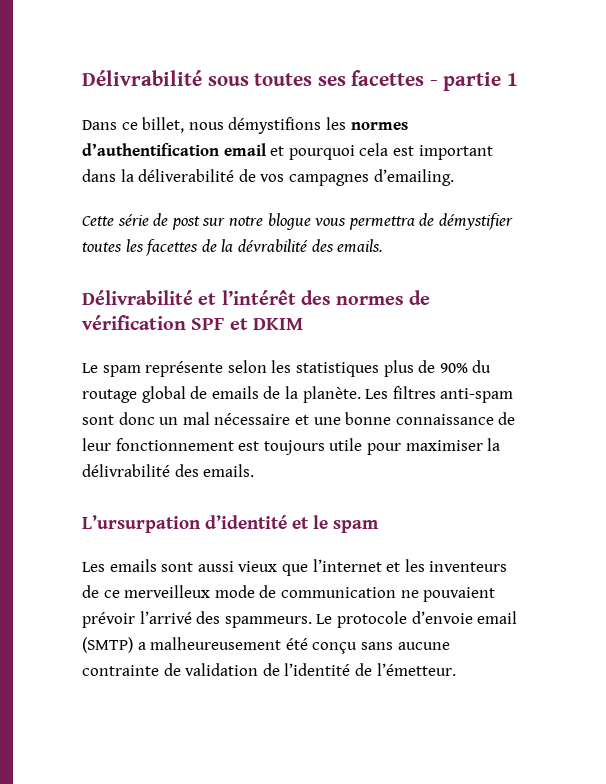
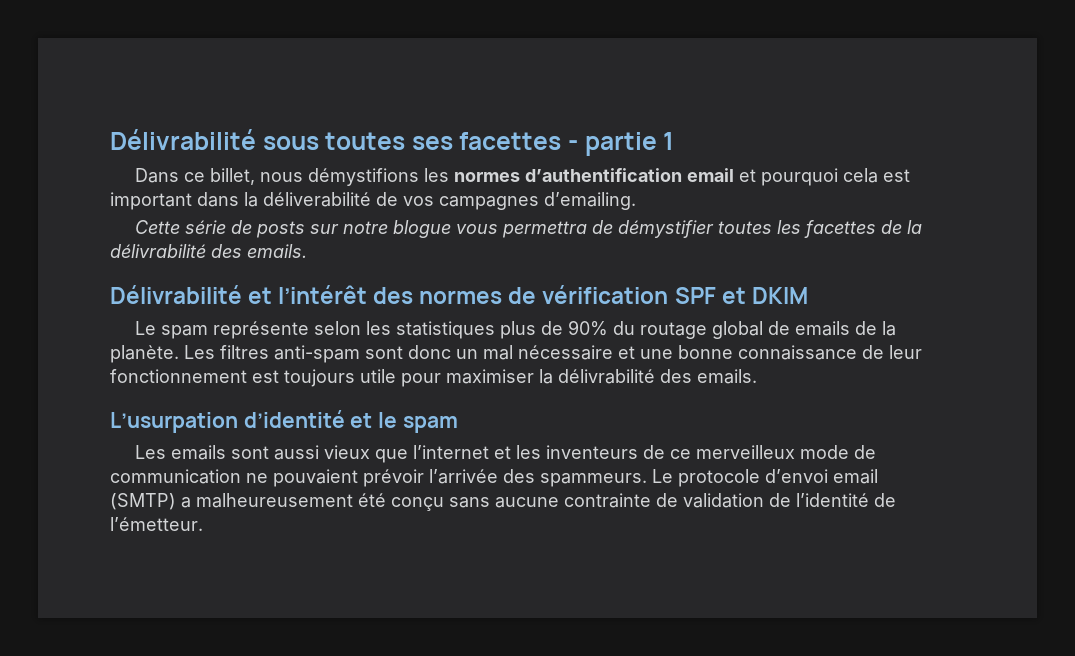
- Cette série de post sur notre blogue vous permettra de démystifier toutes les facettes de la dévrabilité des emails.
+ Cette série de posts sur notre blogue vous permettra de démystifier toutes les facettes de la délivrabilité des emails.
- L’ursurpation d’identité et le spam
+ L’usurpation d’identité et le spam
- Les emails sont aussi vieux que l’internet et les inventeurs de ce merveilleux mode de communication ne pouvaient prévoir l’arrivé des spammeurs.
+ Les emails sont aussi vieux que l’internet et les inventeurs de ce merveilleux mode de communication ne pouvaient prévoir l’arrivée des spammeurs.
- Le protocole d’envoie email (SMTP) a malheureusement été conçu sans aucune contrainte de validation de l’identité de l’émetteur.
+ Le protocole d’envoi email (SMTP) a malheureusement été conçu sans aucune contrainte de validation de l’identité de l’émetteur.

